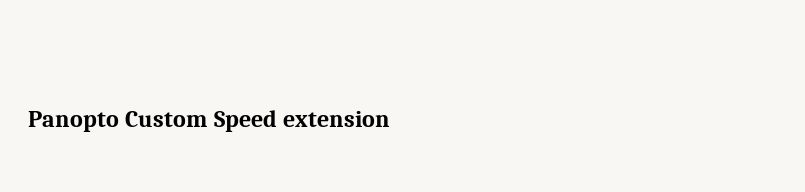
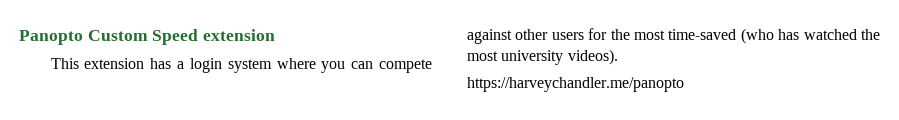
+ This extension has a login system where you can compete against other users for the most time-saved (who has watched the most university videos).
+ https://harveychandler.me/panopto

